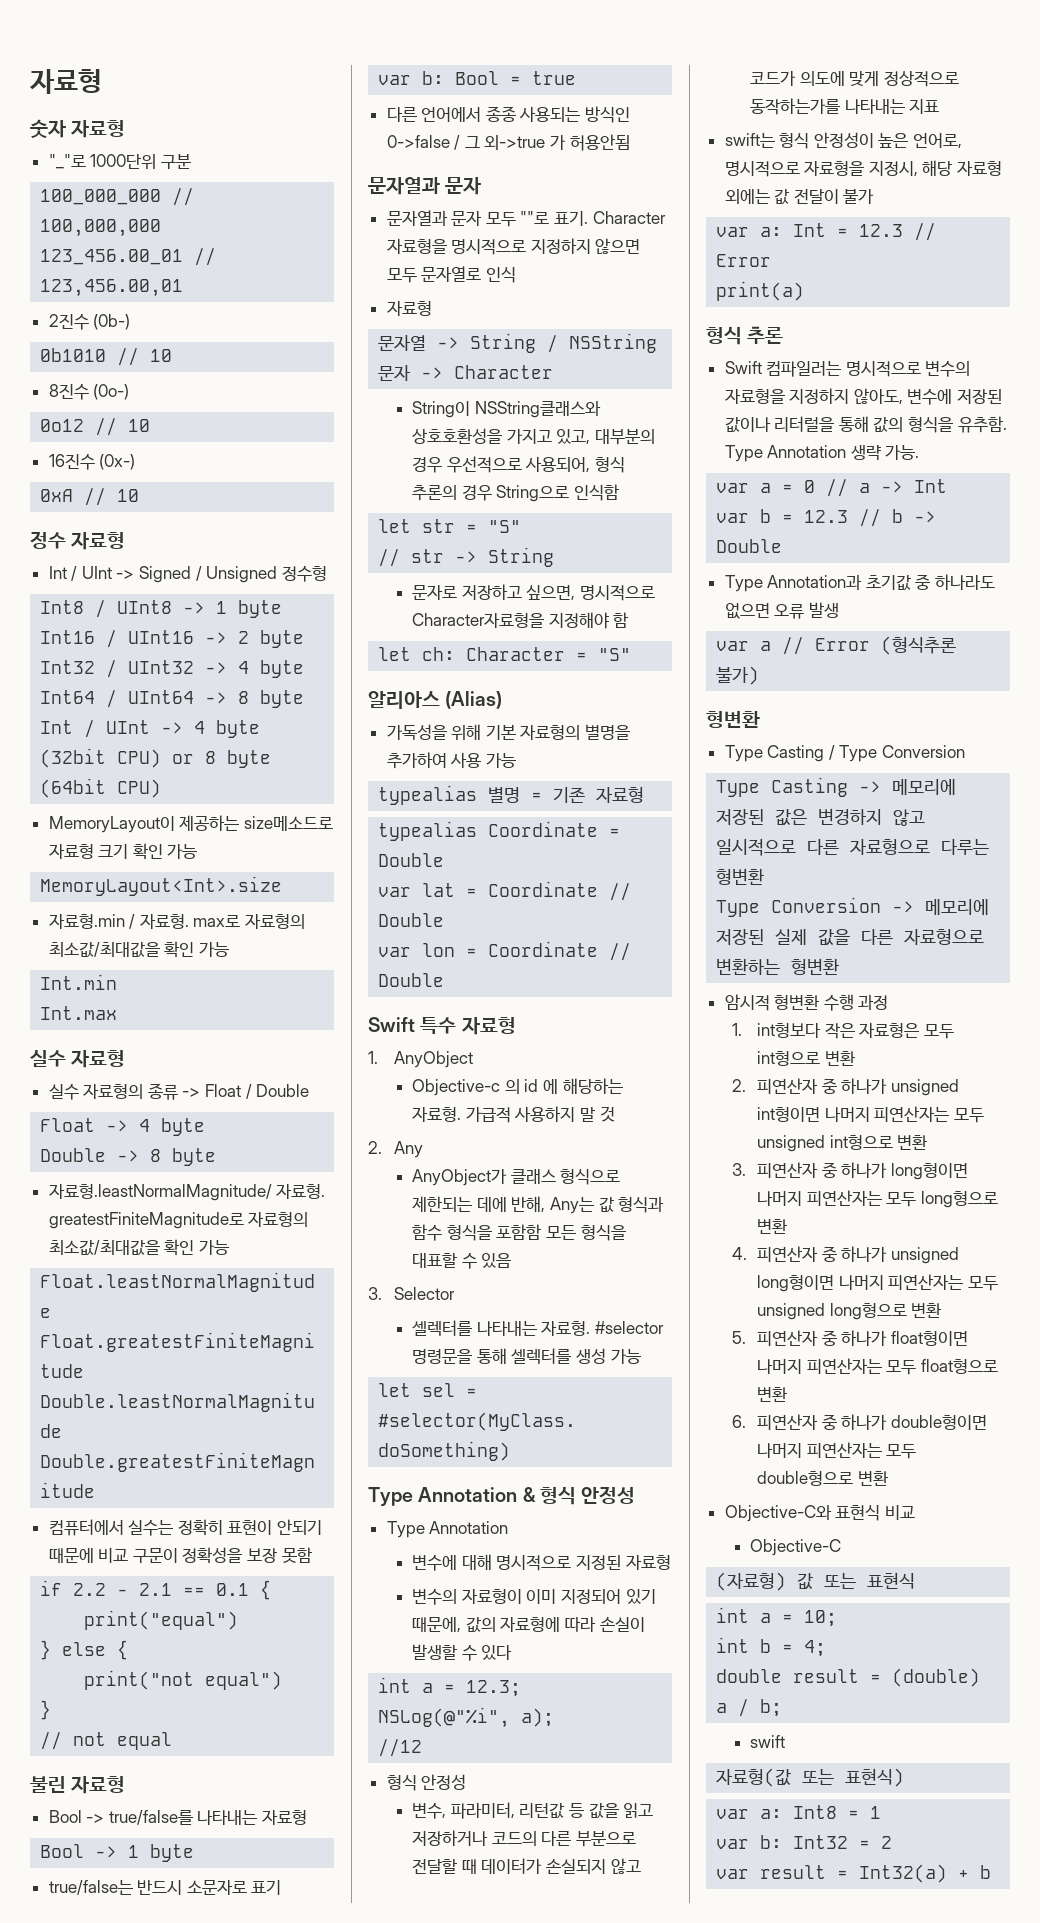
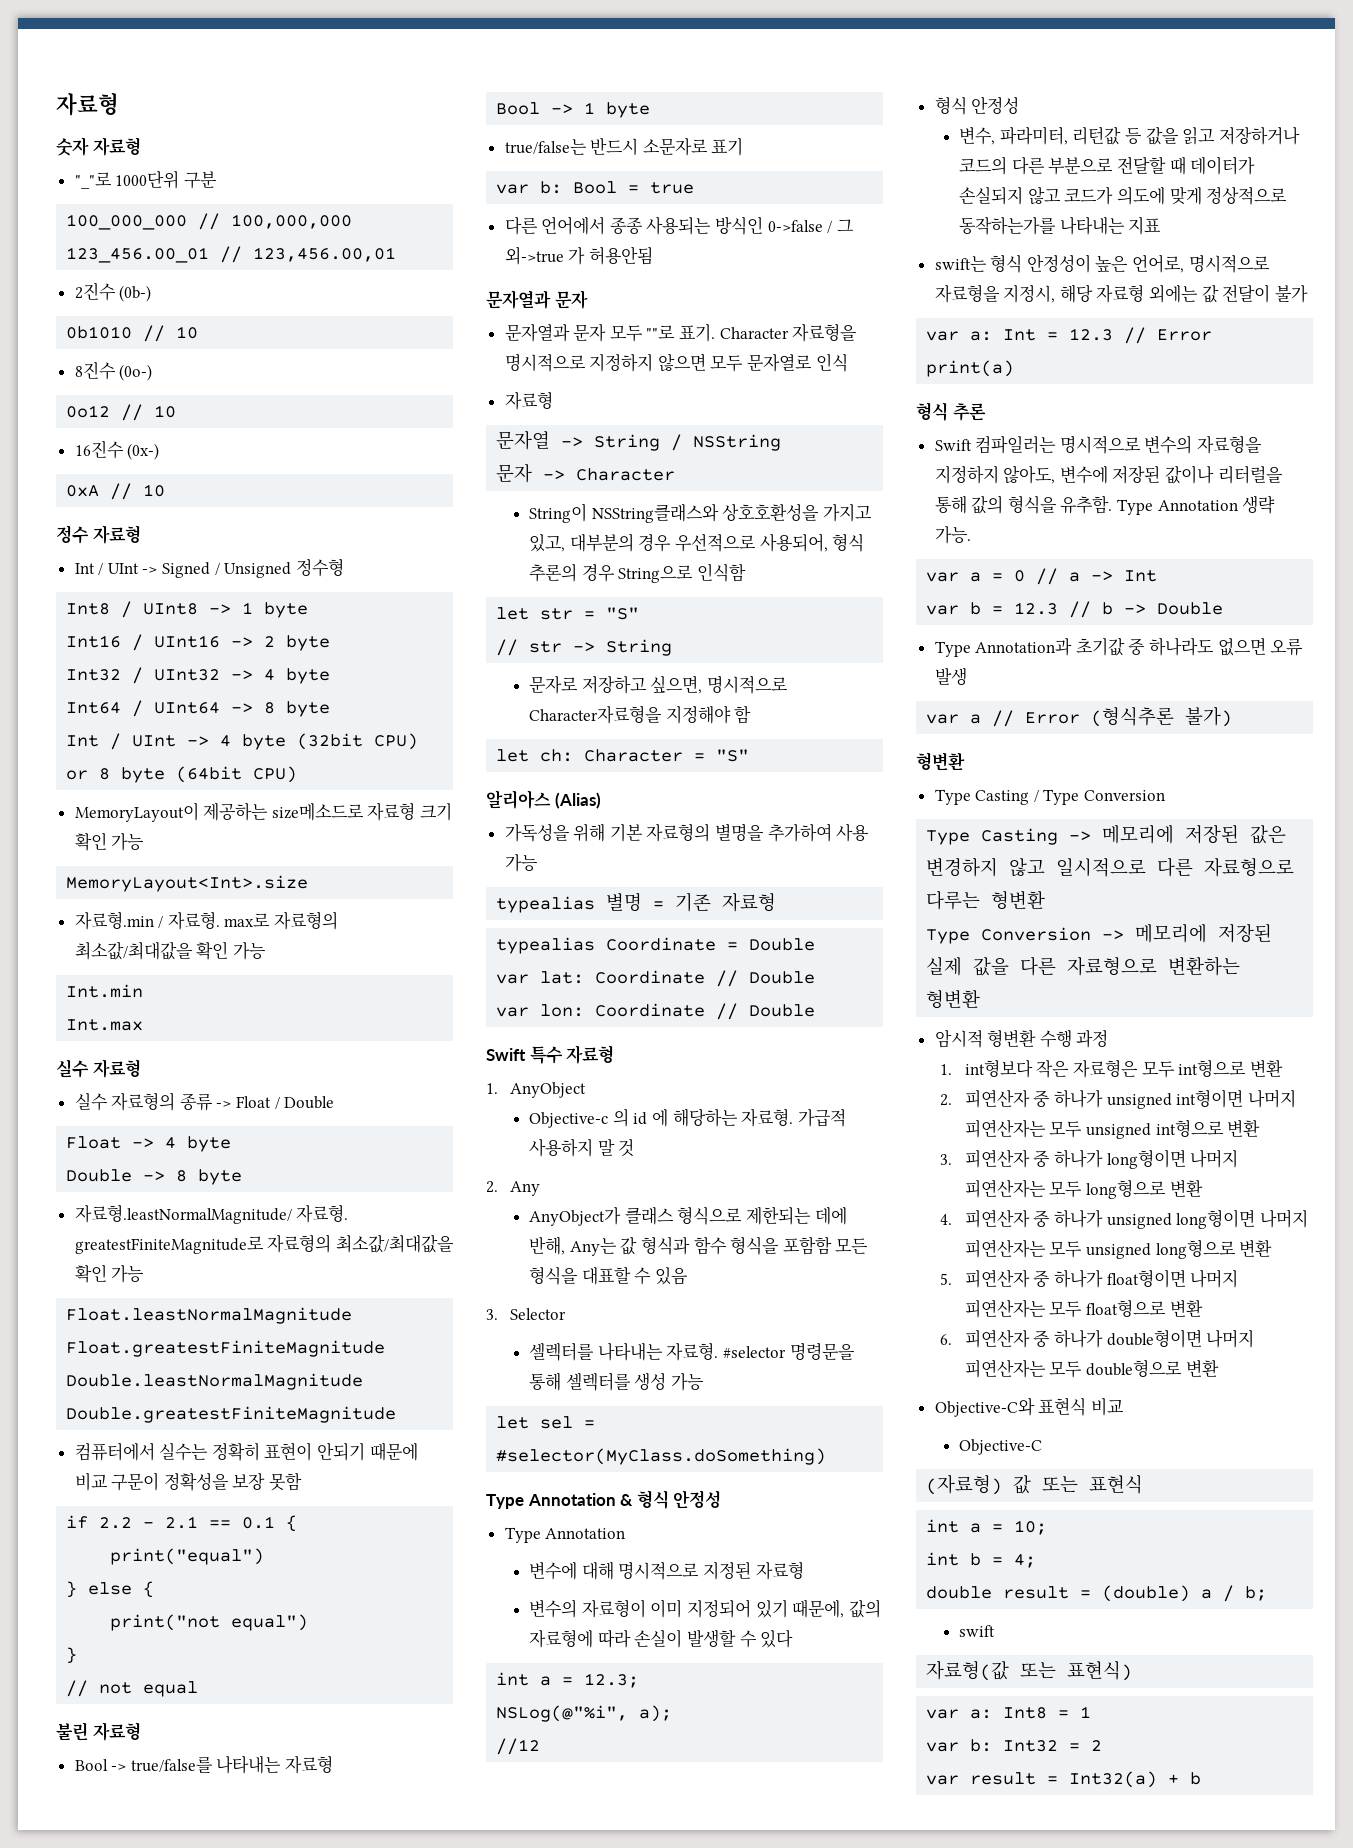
- var lat = Coordinate // Double
+ var lat: Coordinate // Double
- var lon = Coordinate // Double
+ var lon: Coordinate // Double

